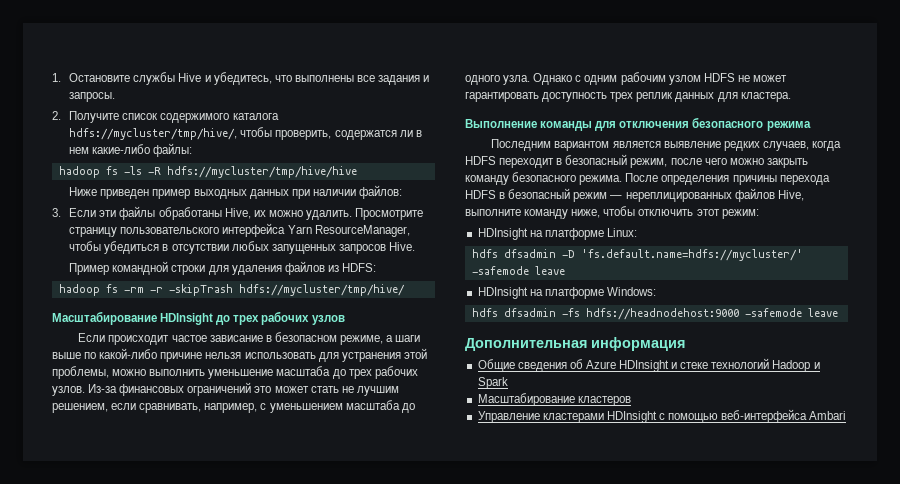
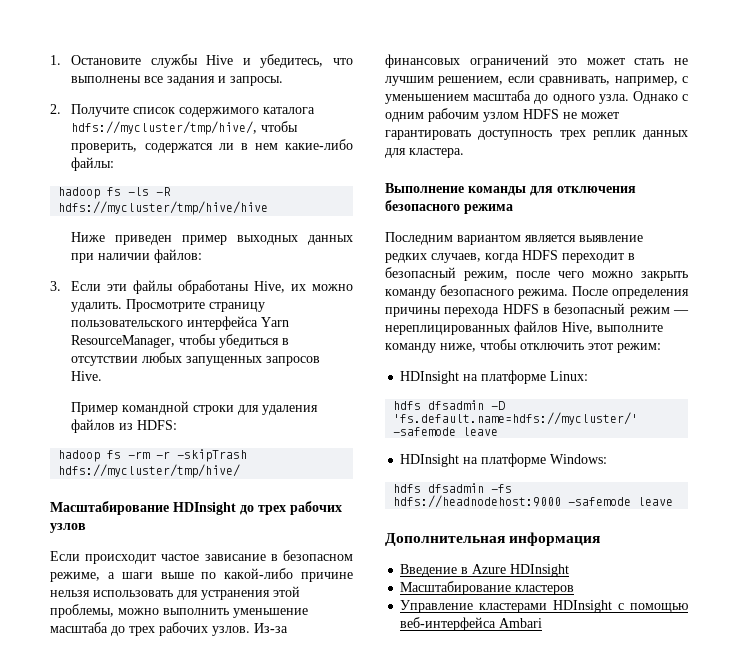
- Общие сведения об Azure HDInsight и стеке технологий Hadoop и Spark
+ Введение в Azure HDInsight

